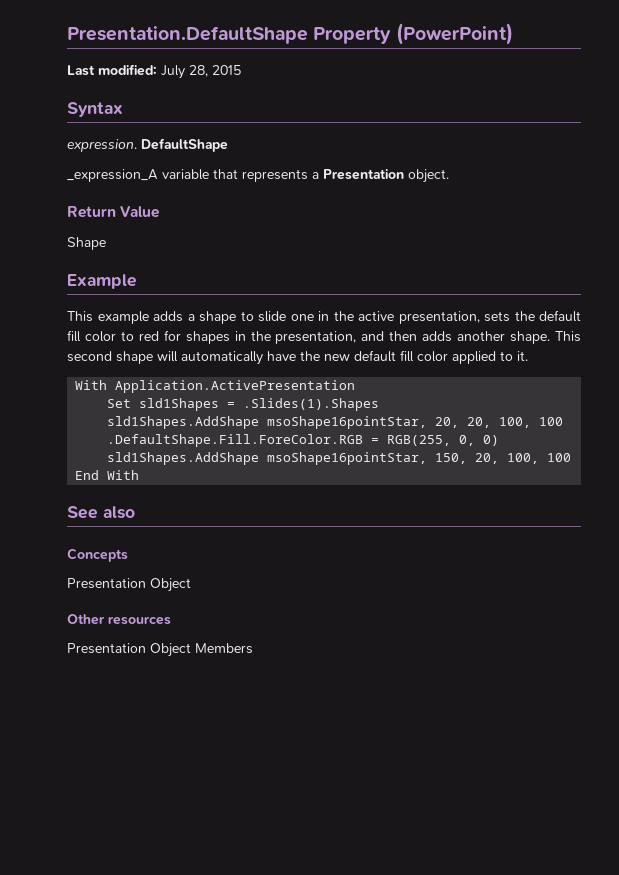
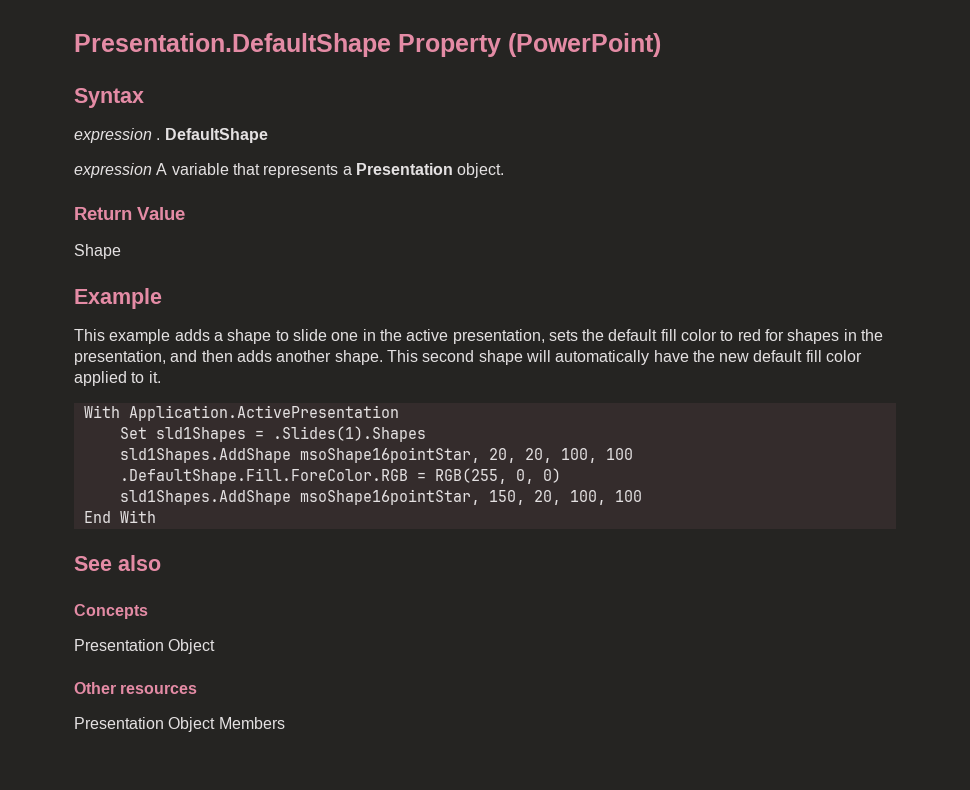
- Last modified: July 28, 2015
- expression.
+ expression .
- _expression_A variable that represents a Presentation object.
+ expression A variable that represents a Presentation object.

